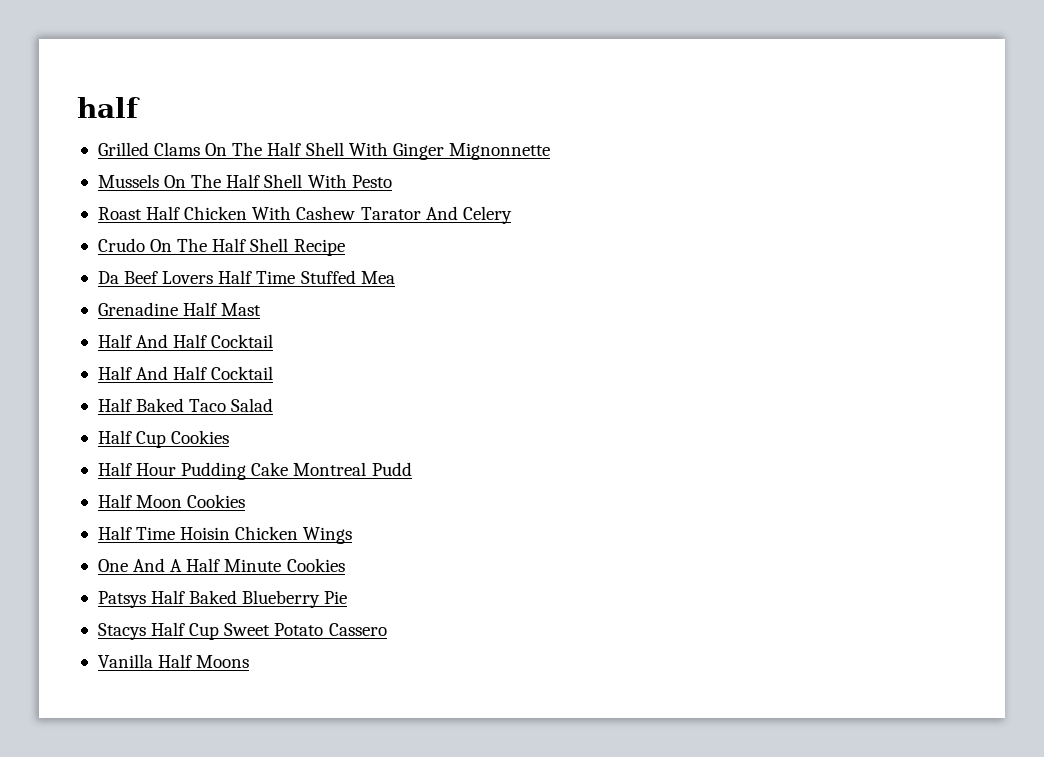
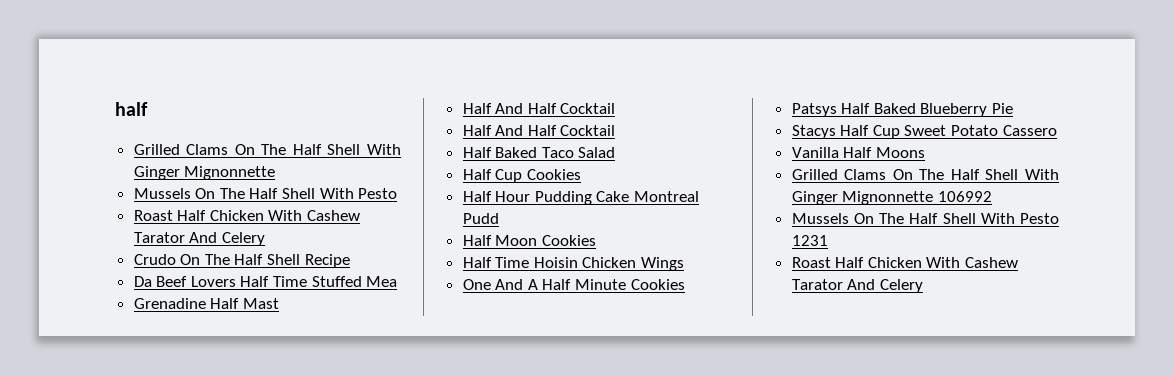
+ Grilled Clams On The Half Shell With Ginger Mignonnette 106992
+ Mussels On The Half Shell With Pesto 1231
+ Roast Half Chicken With Cashew Tarator And Celery

